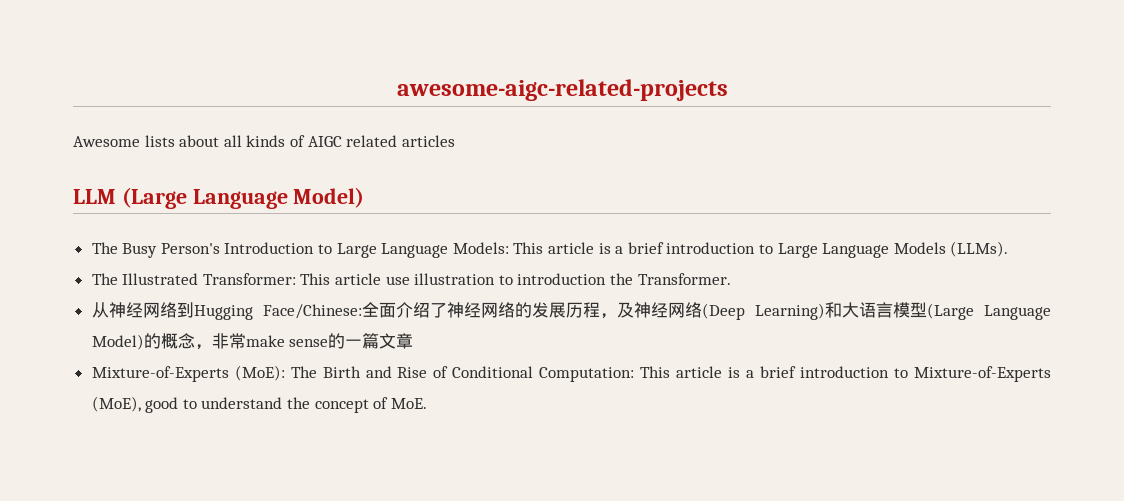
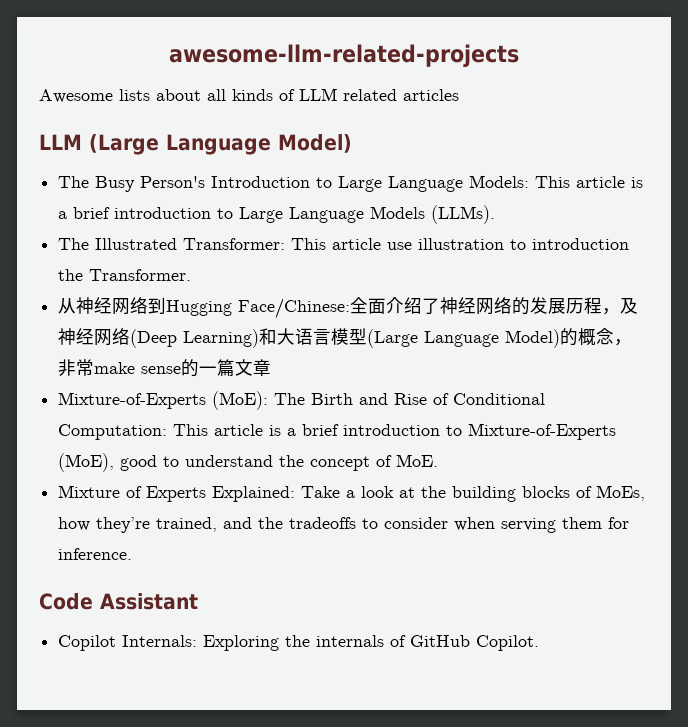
- awesome-aigc-related-projects
+ awesome-llm-related-projects
- Awesome lists about all kinds of AIGC related articles
+ Awesome lists about all kinds of LLM related articles
+ Mixture of Experts Explained: Take a look at the building blocks of MoEs, how they’re trained, and the tradeoffs to consider when serving them for inference.
+ Code Assistant
+ Copilot Internals: Exploring the internals of GitHub Copilot.

